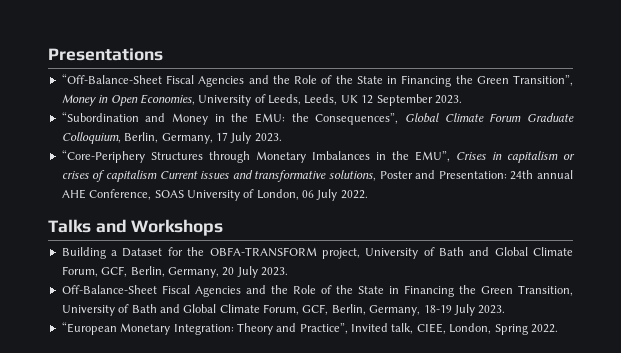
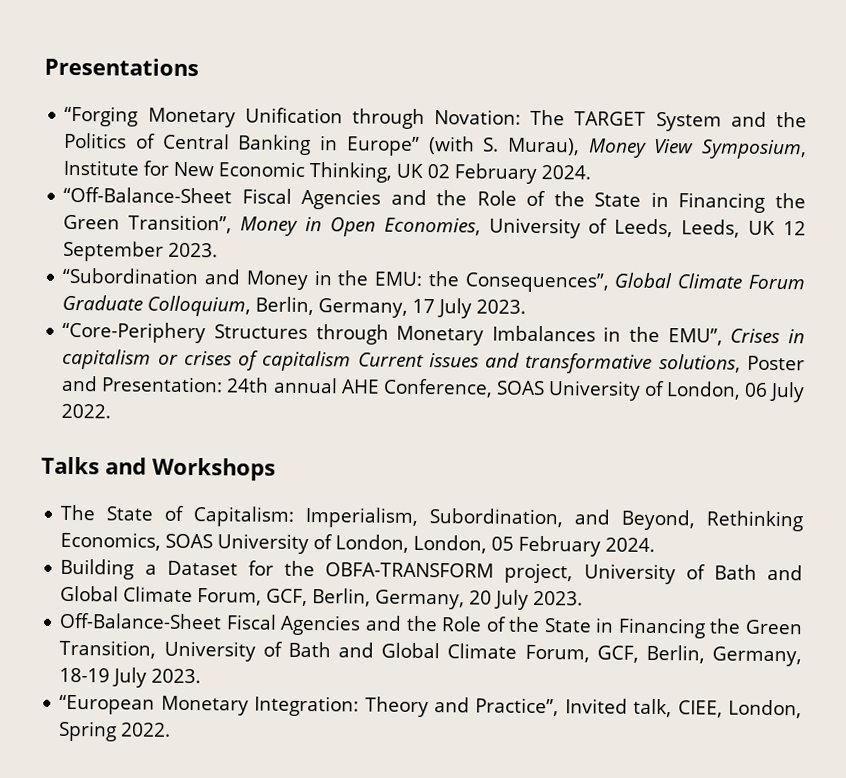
+ “Forging Monetary Unification through Novation: The TARGET System and the Politics of Central Banking in Europe” (with S. Murau), Money View Symposium, Institute for New Economic Thinking, UK 02 February 2024.
+ The State of Capitalism: Imperialism, Subordination, and Beyond, Rethinking Economics, SOAS University of London, London, 05 February 2024.

